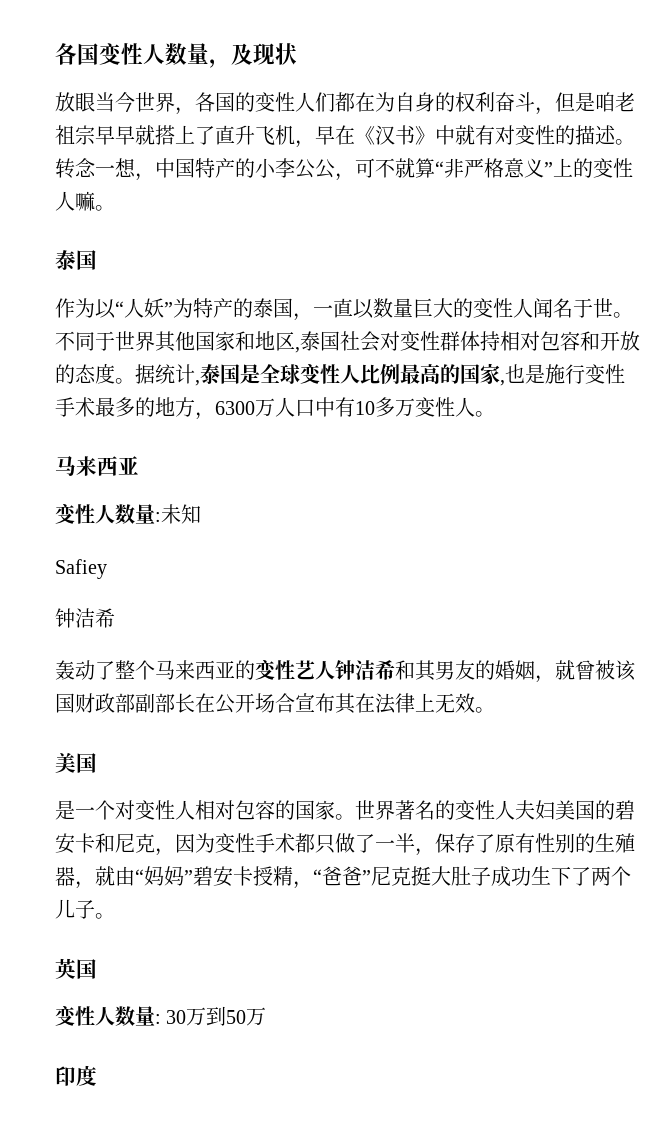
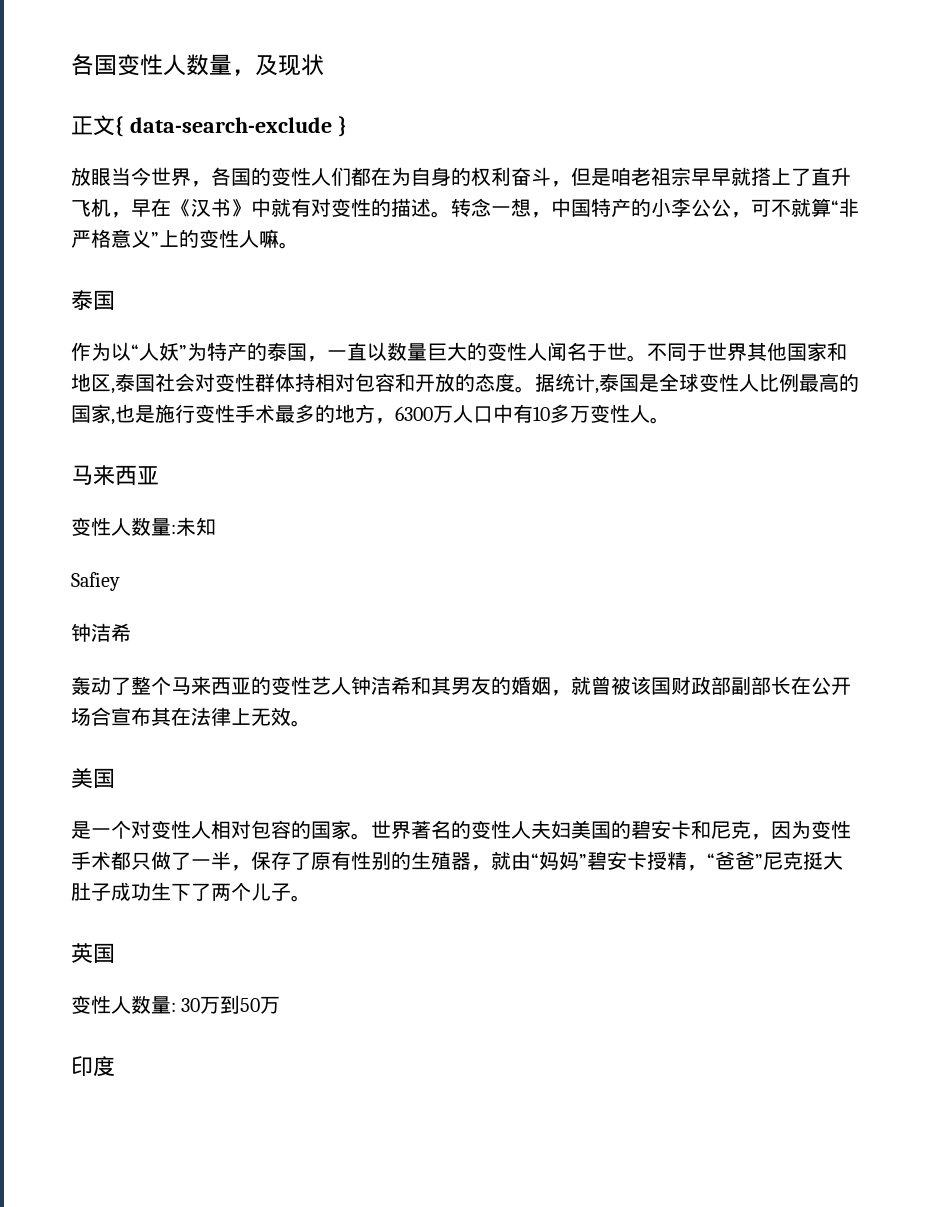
+ 正文{ data-search-exclude }

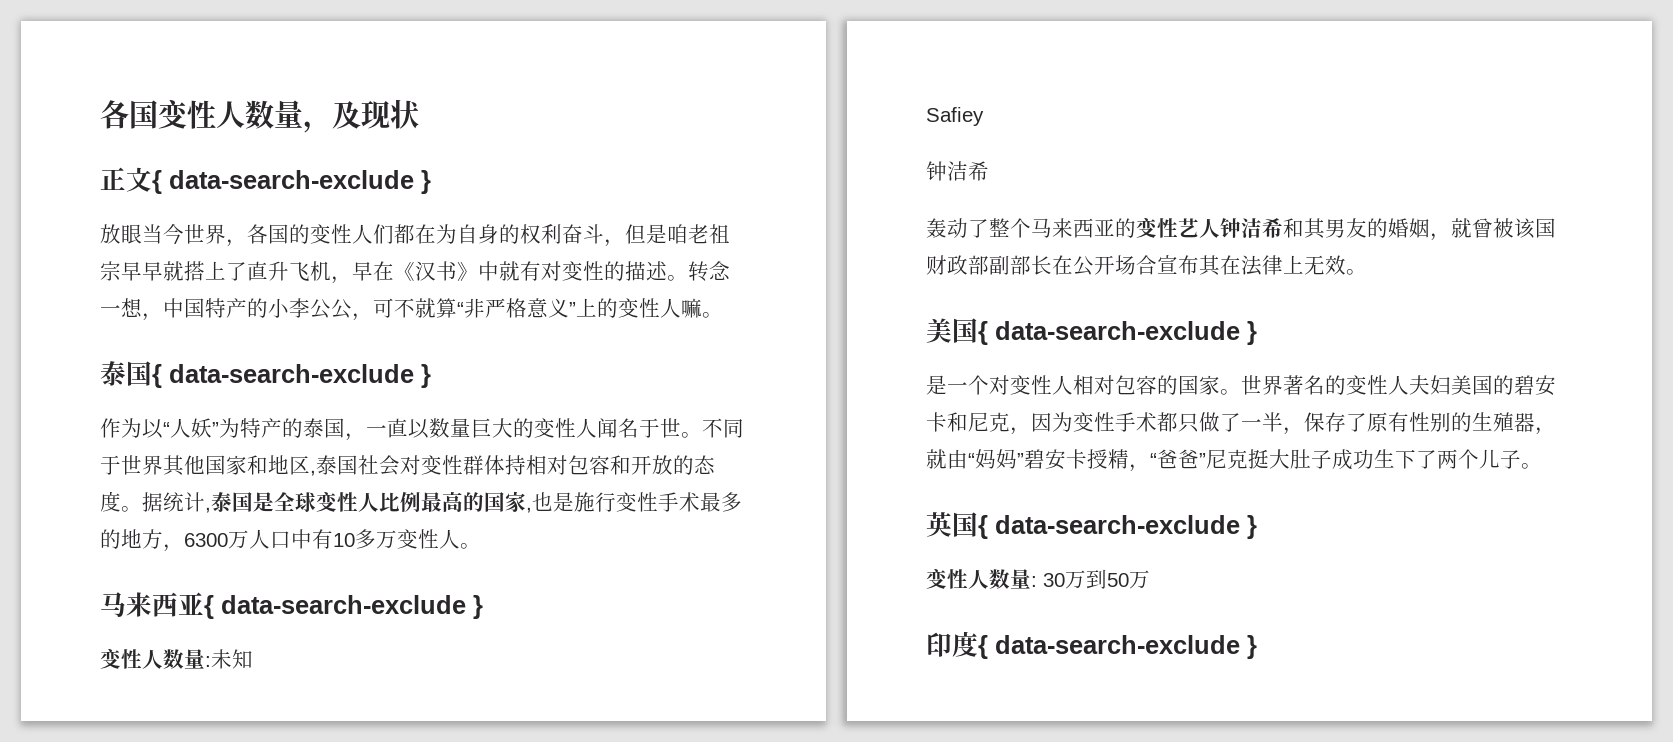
  转念一想，中国特产的小李公公，可不就算“非严格意义”上的变性人嘛。
- 泰国
+ 泰国{ data-search-exclude }
  据统计,泰国是全球变性人比例最高的国家,也是施行变性手术最多的地方，6300万人口中有10多万变性人。
- 马来西亚
+ 马来西亚{ data-search-exclude }
  轰动了整个马来西亚的变性艺人钟洁希和其男友的婚姻，就曾被该国财政部副部长在公开场合宣布其在法律上无效。
- 美国
+ 美国{ data-search-exclude }
- 英国
+ 英国{ data-search-exclude }
- 印度
+ 印度{ data-search-exclude }

